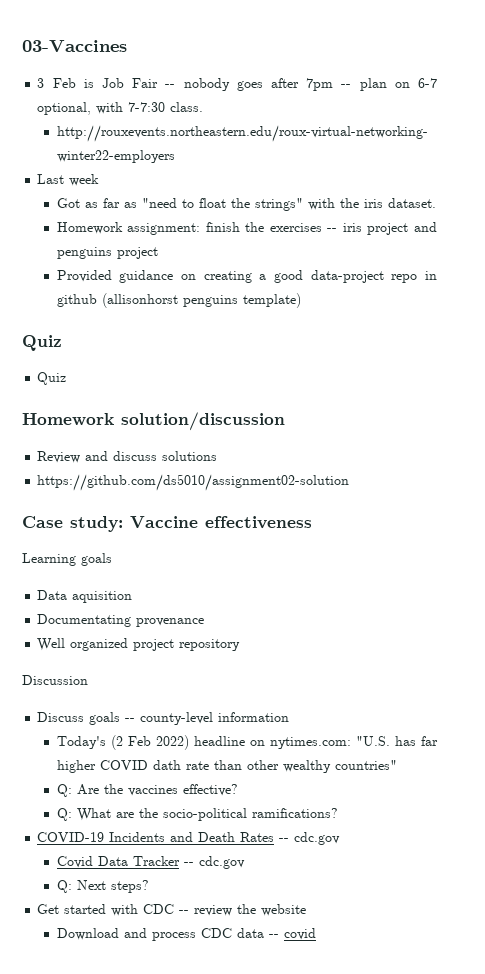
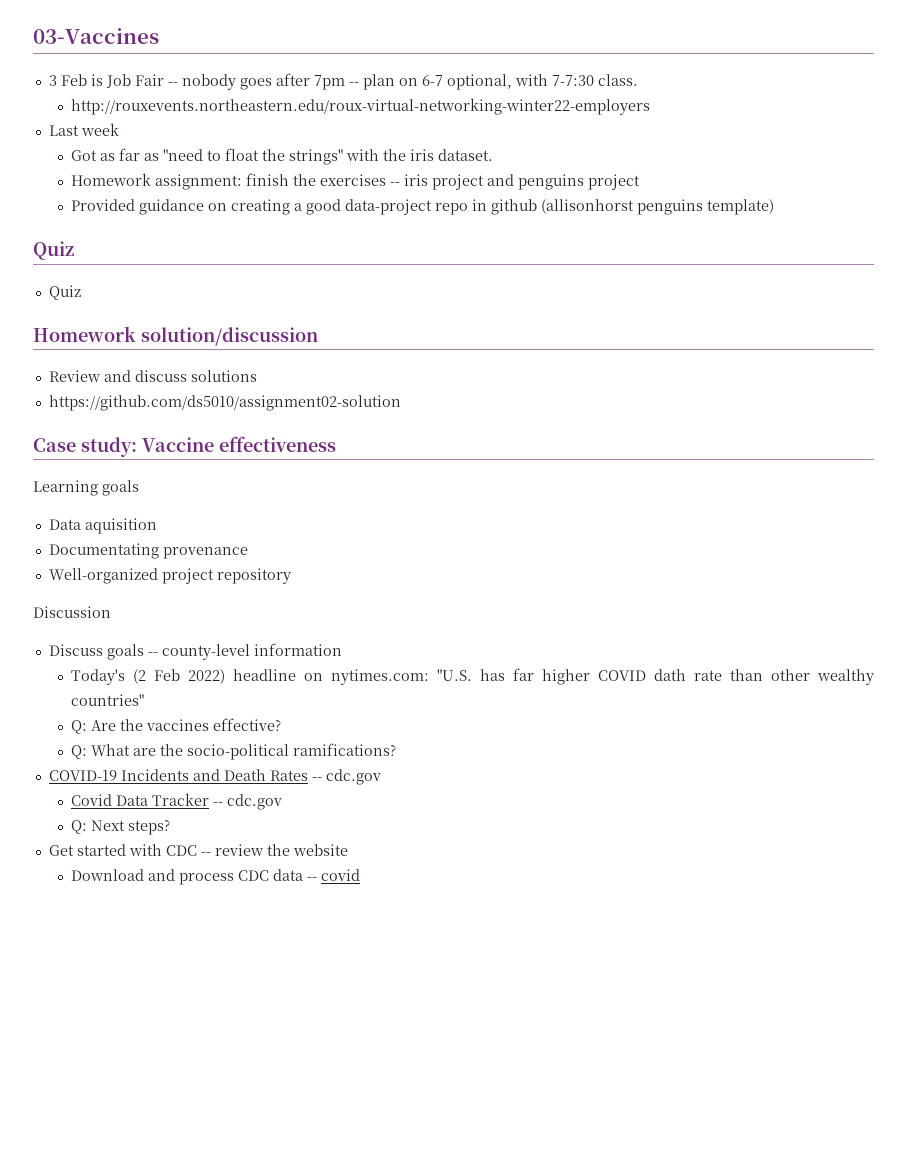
- Well organized project repository
+ Well-organized project repository

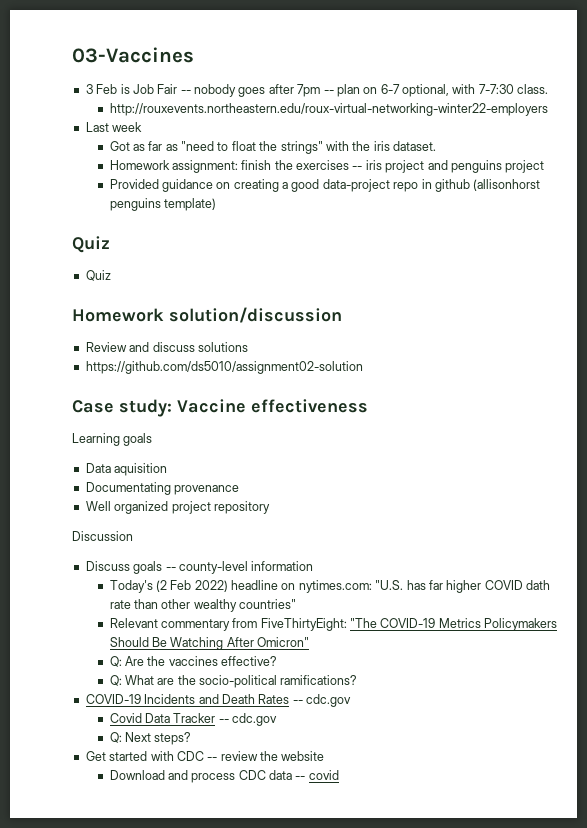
- Well-organized project repository
+ Well organized project repository
+ Relevant commentary from FiveThirtyEight: "The COVID-19 Metrics Policymakers Should Be Watching After Omicron"

